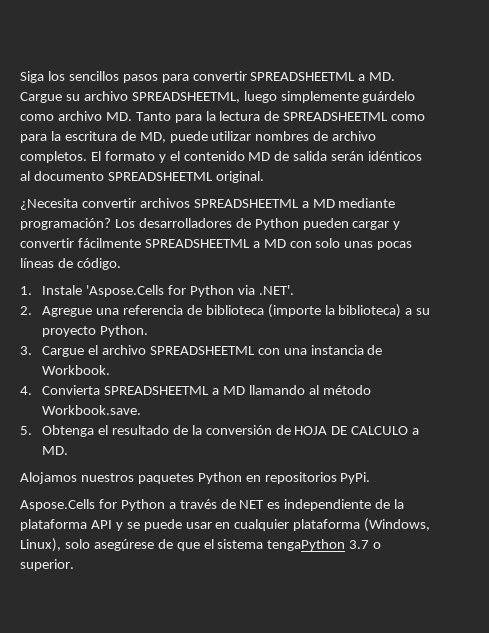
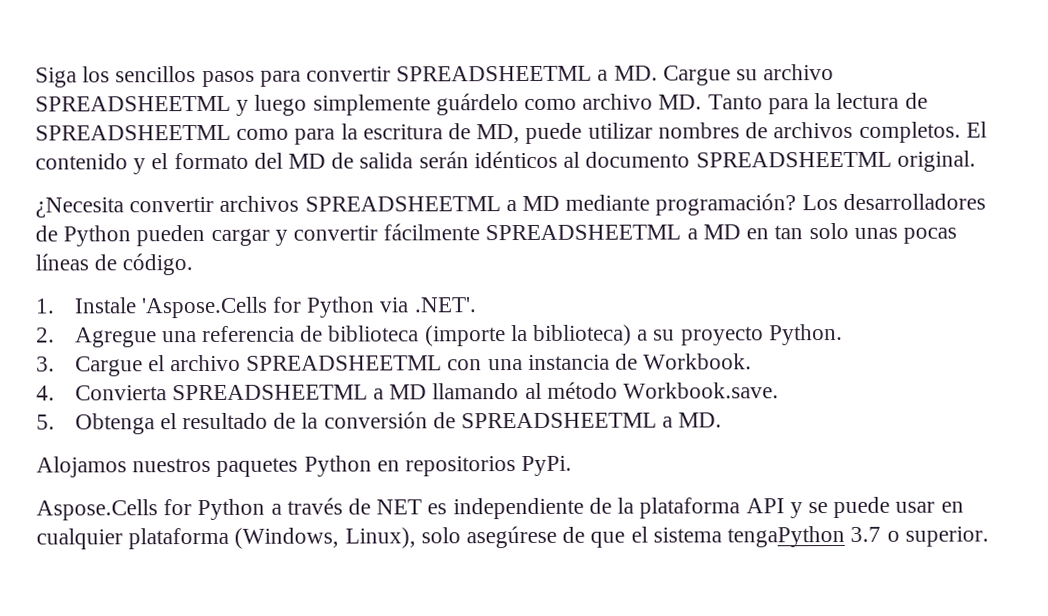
- Siga los sencillos pasos para convertir SPREADSHEETML a MD. Cargue su archivo SPREADSHEETML, luego simplemente guárdelo como archivo MD. Tanto para la lectura de SPREADSHEETML como para la escritura de MD, puede utilizar nombres de archivo completos.
+ Siga los sencillos pasos para convertir SPREADSHEETML a MD. Cargue su archivo SPREADSHEETML y luego simplemente guárdelo como archivo MD. Tanto para la lectura de SPREADSHEETML como para la escritura de MD, puede utilizar nombres de archivos completos.
- El formato y el contenido MD de salida serán idénticos al documento SPREADSHEETML original.
+ El contenido y el formato del MD de salida serán idénticos al documento SPREADSHEETML original.
- Los desarrolladores de Python pueden cargar y convertir fácilmente SPREADSHEETML a MD con solo unas pocas líneas de código.
+ Los desarrolladores de Python pueden cargar y convertir fácilmente SPREADSHEETML a MD en tan solo unas pocas líneas de código.
- 5. Obtenga el resultado de la conversión de HOJA DE CALCULO a MD.
+ 5. Obtenga el resultado de la conversión de SPREADSHEETML a MD.

